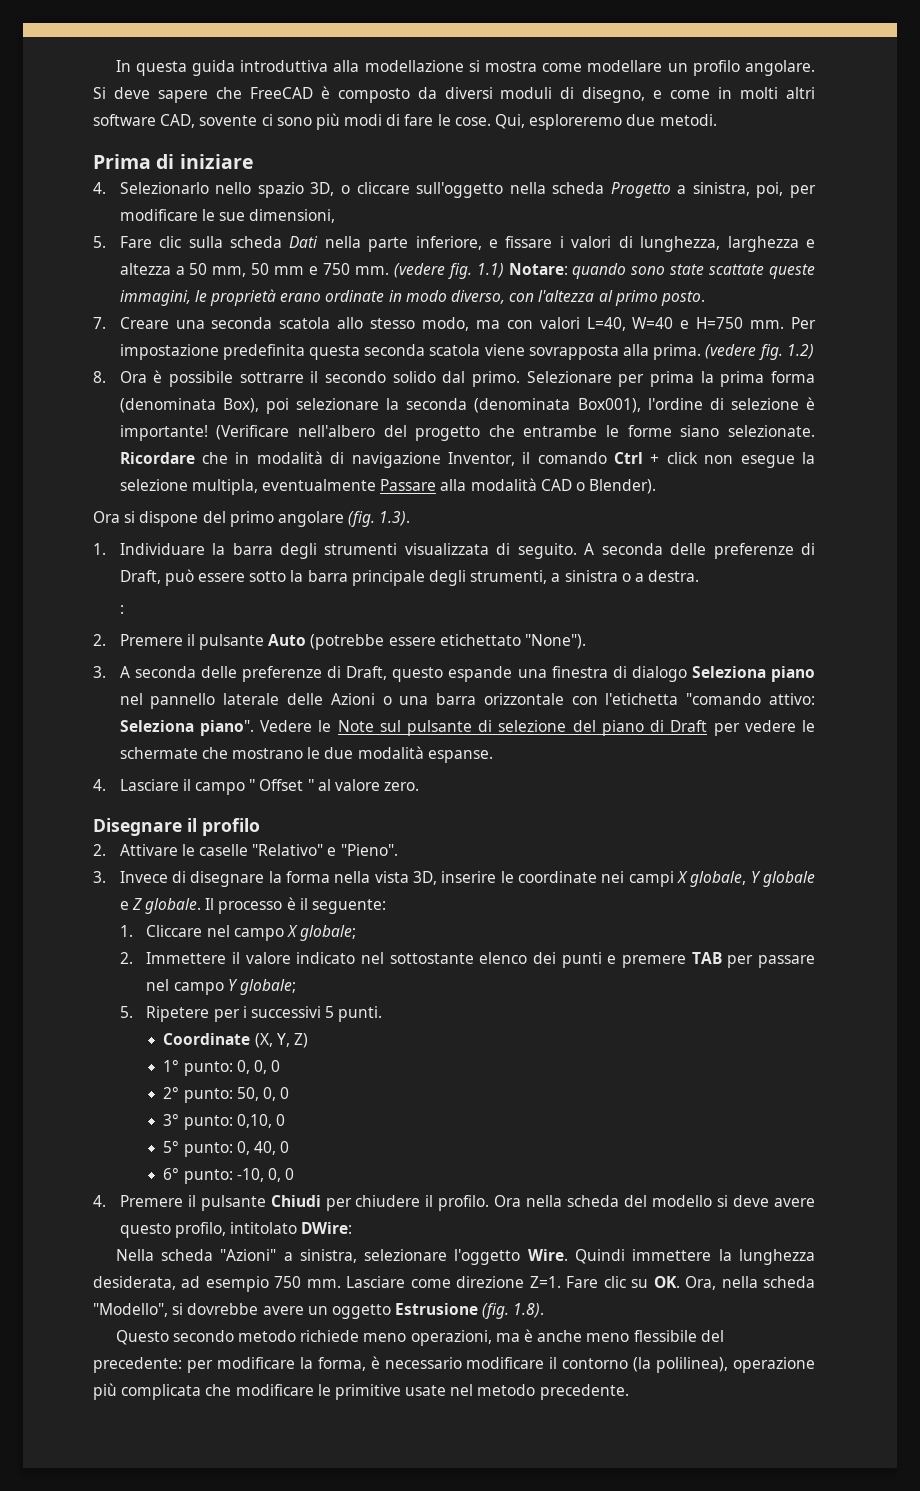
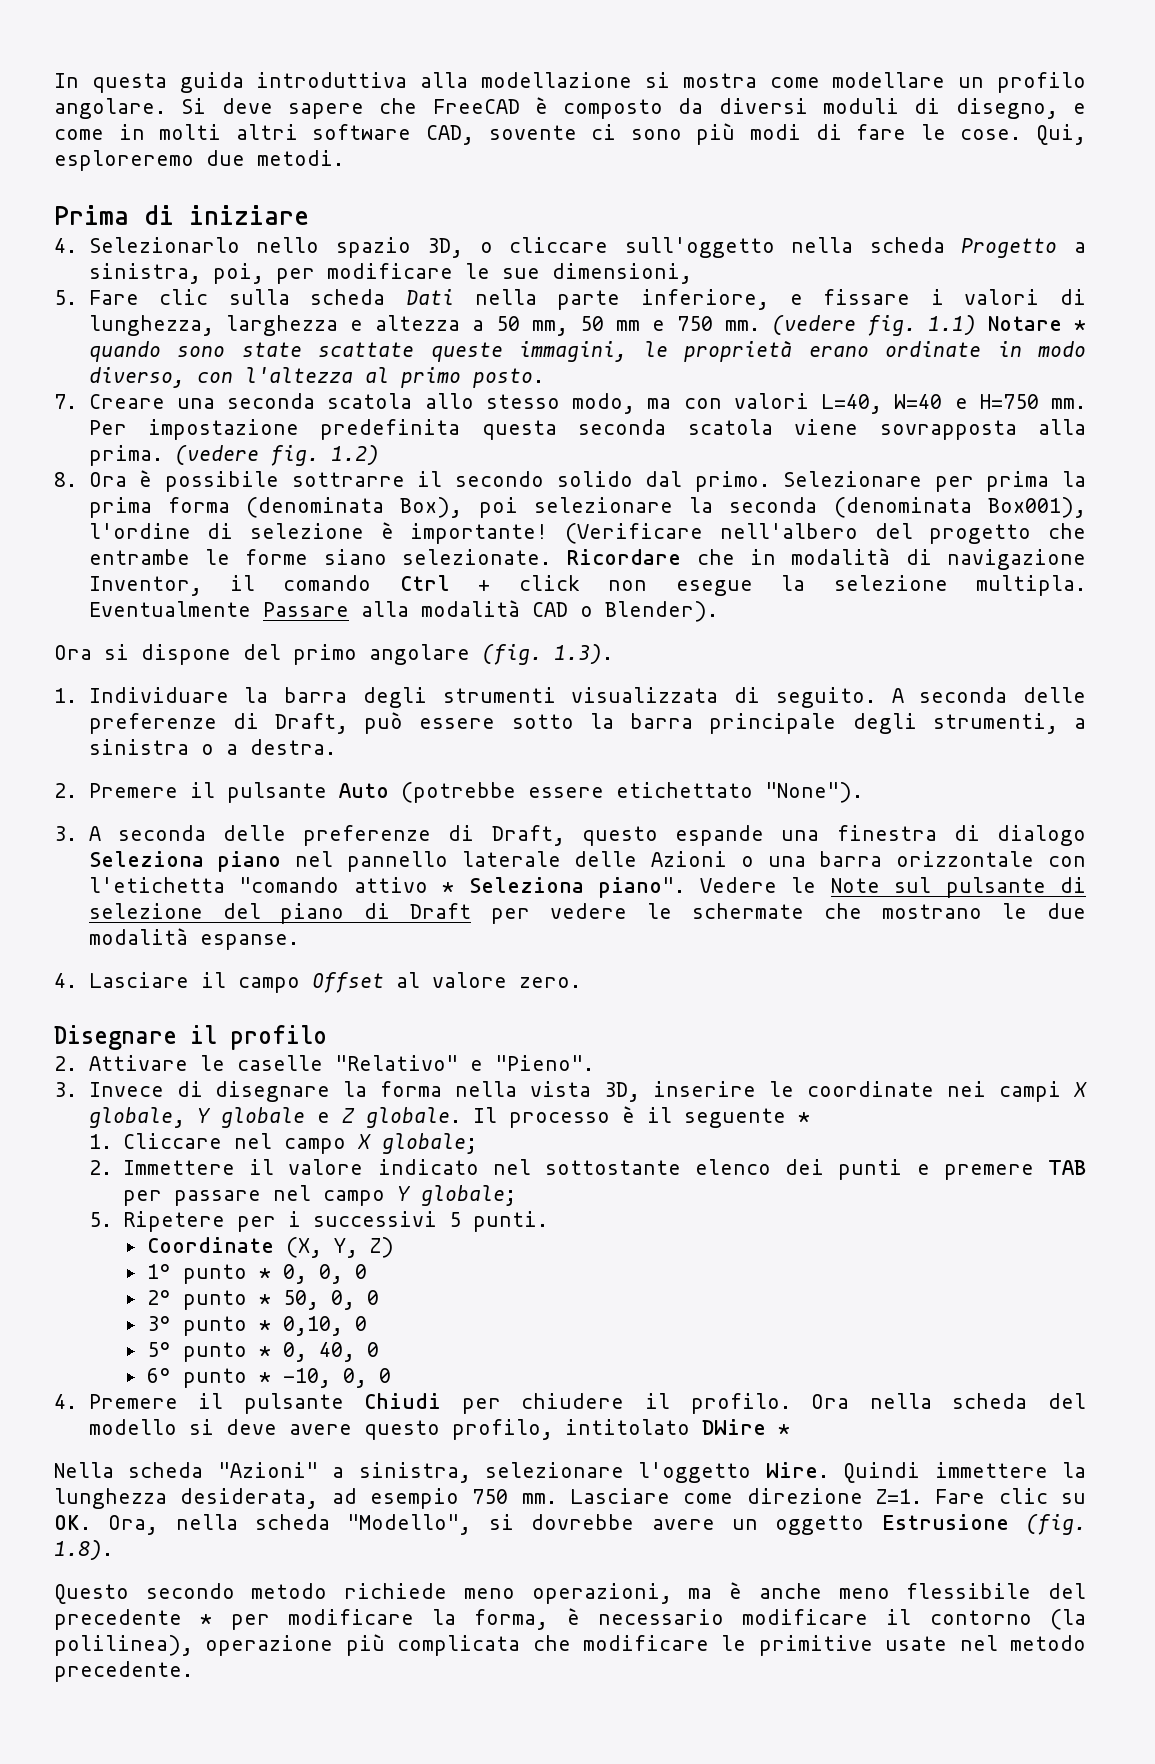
- (vedere fig. 1.1) Notare: quando sono state scattate queste immagini, le proprietà erano ordinate in modo diverso, con l'altezza al primo posto.
+ (vedere fig. 1.1) Notare * quando sono state scattate queste immagini, le proprietà erano ordinate in modo diverso, con l'altezza al primo posto.
- Ricordare che in modalità di navigazione Inventor, il comando Ctrl + click non esegue la selezione multipla, eventualmente Passare alla modalità CAD o Blender).
+ Ricordare che in modalità di navigazione Inventor, il comando Ctrl + click non esegue la selezione multipla. Eventualmente Passare alla modalità CAD o Blender).
- :
- 3. A seconda delle preferenze di Draft, questo espande una finestra di dialogo Seleziona piano nel pannello laterale delle Azioni o una barra orizzontale con l'etichetta "comando attivo: Seleziona piano".
+ 3. A seconda delle preferenze di Draft, questo espande una finestra di dialogo Seleziona piano nel pannello laterale delle Azioni o una barra orizzontale con l'etichetta "comando attivo * Seleziona piano".
- 4. Lasciare il campo '' Offset '' al valore zero.
+ 4. Lasciare il campo Offset al valore zero.
- Il processo è il seguente:
+ Il processo è il seguente *
- 1° punto: 0, 0, 0
+ 1° punto * 0, 0, 0
- 2° punto: 50, 0, 0
+ 2° punto * 50, 0, 0
- 3° punto: 0,10, 0
+ 3° punto * 0,10, 0
- 5° punto: 0, 40, 0
+ 5° punto * 0, 40, 0
- 6° punto: -10, 0, 0
+ 6° punto * -10, 0, 0
- Ora nella scheda del modello si deve avere questo profilo, intitolato DWire:
+ Ora nella scheda del modello si deve avere questo profilo, intitolato DWire *
- Questo secondo metodo richiede meno operazioni, ma è anche meno flessibile del precedente: per modificare la forma, è necessario modificare il contorno (la polilinea), operazione più complicata che modificare le primitive usate nel metodo precedente.
+ Questo secondo metodo richiede meno operazioni, ma è anche meno flessibile del precedente * per modificare la forma, è necessario modificare il contorno (la polilinea), operazione più complicata che modificare le primitive usate nel metodo precedente.

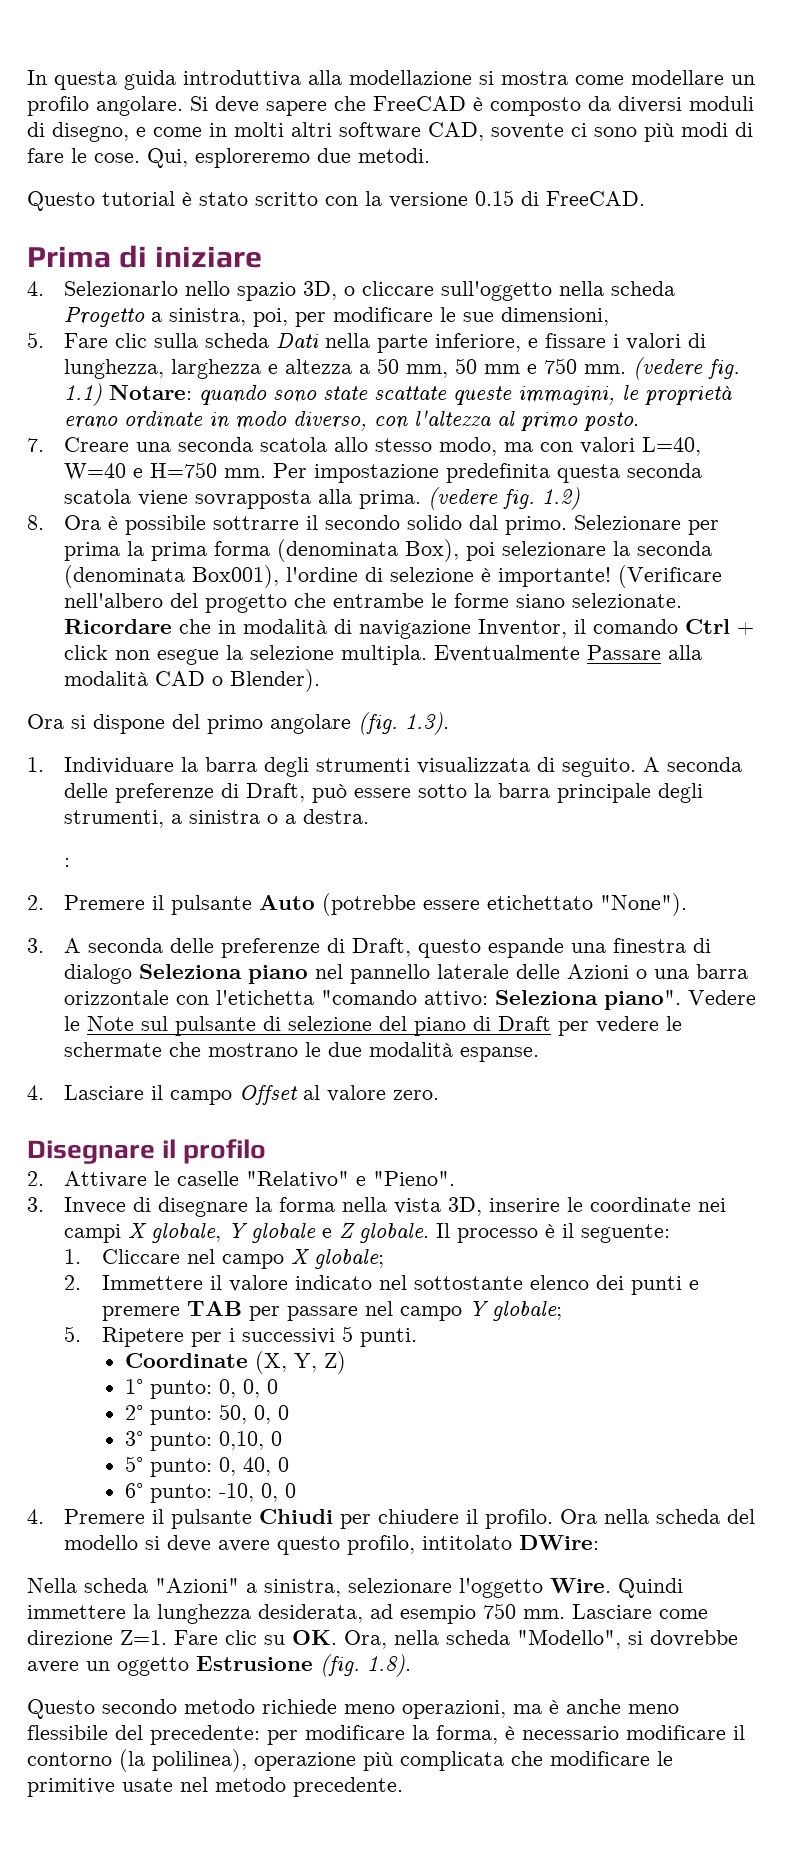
+ Questo tutorial è stato scritto con la versione 0.15 di FreeCAD.
- (vedere fig. 1.1) Notare * quando sono state scattate queste immagini, le proprietà erano ordinate in modo diverso, con l'altezza al primo posto.
+ (vedere fig. 1.1) Notare: quando sono state scattate queste immagini, le proprietà erano ordinate in modo diverso, con l'altezza al primo posto.
+ :
- 3. A seconda delle preferenze di Draft, questo espande una finestra di dialogo Seleziona piano nel pannello laterale delle Azioni o una barra orizzontale con l'etichetta "comando attivo * Seleziona piano".
+ 3. A seconda delle preferenze di Draft, questo espande una finestra di dialogo Seleziona piano nel pannello laterale delle Azioni o una barra orizzontale con l'etichetta "comando attivo: Seleziona piano".
- Il processo è il seguente *
+ Il processo è il seguente:
- 1° punto * 0, 0, 0
+ 1° punto: 0, 0, 0
- 2° punto * 50, 0, 0
+ 2° punto: 50, 0, 0
- 3° punto * 0,10, 0
+ 3° punto: 0,10, 0
- 5° punto * 0, 40, 0
+ 5° punto: 0, 40, 0
- 6° punto * -10, 0, 0
+ 6° punto: -10, 0, 0
- Ora nella scheda del modello si deve avere questo profilo, intitolato DWire *
+ Ora nella scheda del modello si deve avere questo profilo, intitolato DWire:
- Questo secondo metodo richiede meno operazioni, ma è anche meno flessibile del precedente * per modificare la forma, è necessario modificare il contorno (la polilinea), operazione più complicata che modificare le primitive usate nel metodo precedente.
+ Questo secondo metodo richiede meno operazioni, ma è anche meno flessibile del precedente: per modificare la forma, è necessario modificare il contorno (la polilinea), operazione più complicata che modificare le primitive usate nel metodo precedente.

